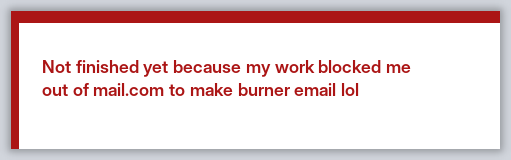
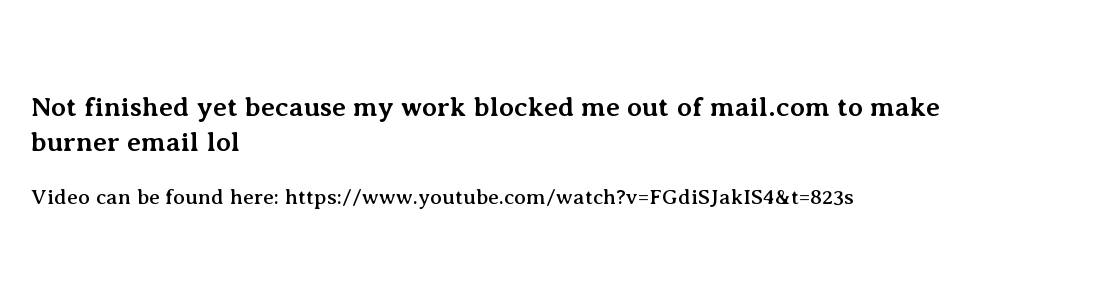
+ Video can be found here: https://www.youtube.com/watch?v=FGdiSJakIS4&t=823s

